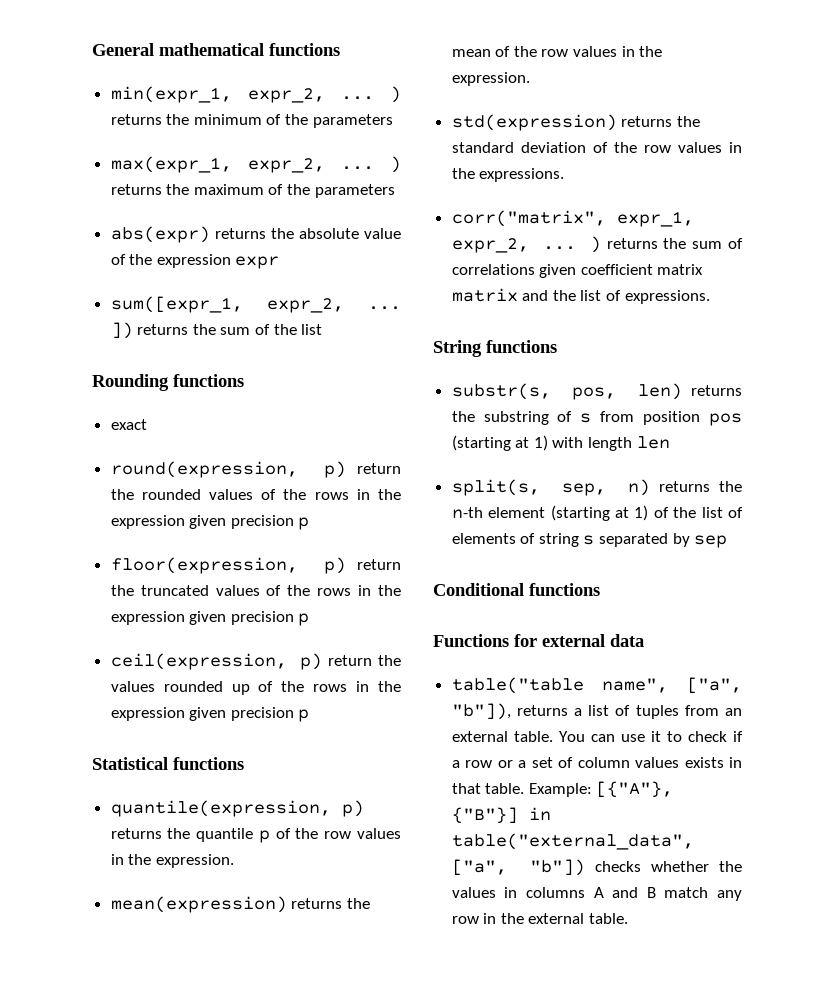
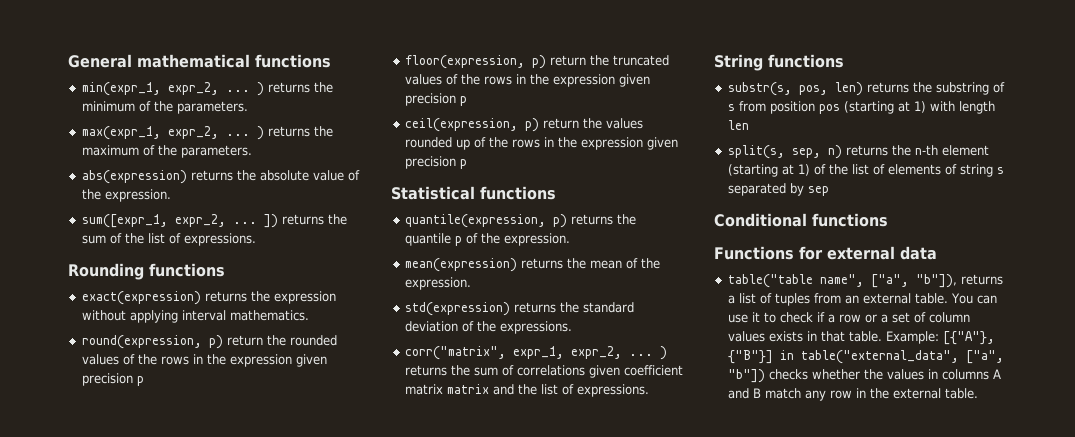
- min(expr_1, expr_2, ... ) returns the minimum of the parameters
+ min(expr_1, expr_2, ... ) returns the minimum of the parameters.
- max(expr_1, expr_2, ... ) returns the maximum of the parameters
- abs(expr) returns the absolute value of the expression expr
+ max(expr_1, expr_2, ... ) returns the maximum of the parameters.
+ abs(expression) returns the absolute value of the expression.
- sum([expr_1, expr_2, ... ]) returns the sum of the list
+ sum([expr_1, expr_2, ... ]) returns the sum of the list of expressions.
- exact
+ exact(expression) returns the expression without applying interval mathematics.
- quantile(expression, p) returns the quantile p of the row values in the expression.
+ quantile(expression, p) returns the quantile p of the expression.
- mean(expression) returns the mean of the row values in the expression.
+ mean(expression) returns the mean of the expression.
- std(expression) returns the standard deviation of the row values in the expressions.
+ std(expression) returns the standard deviation of the expressions.

